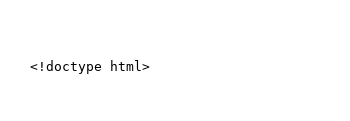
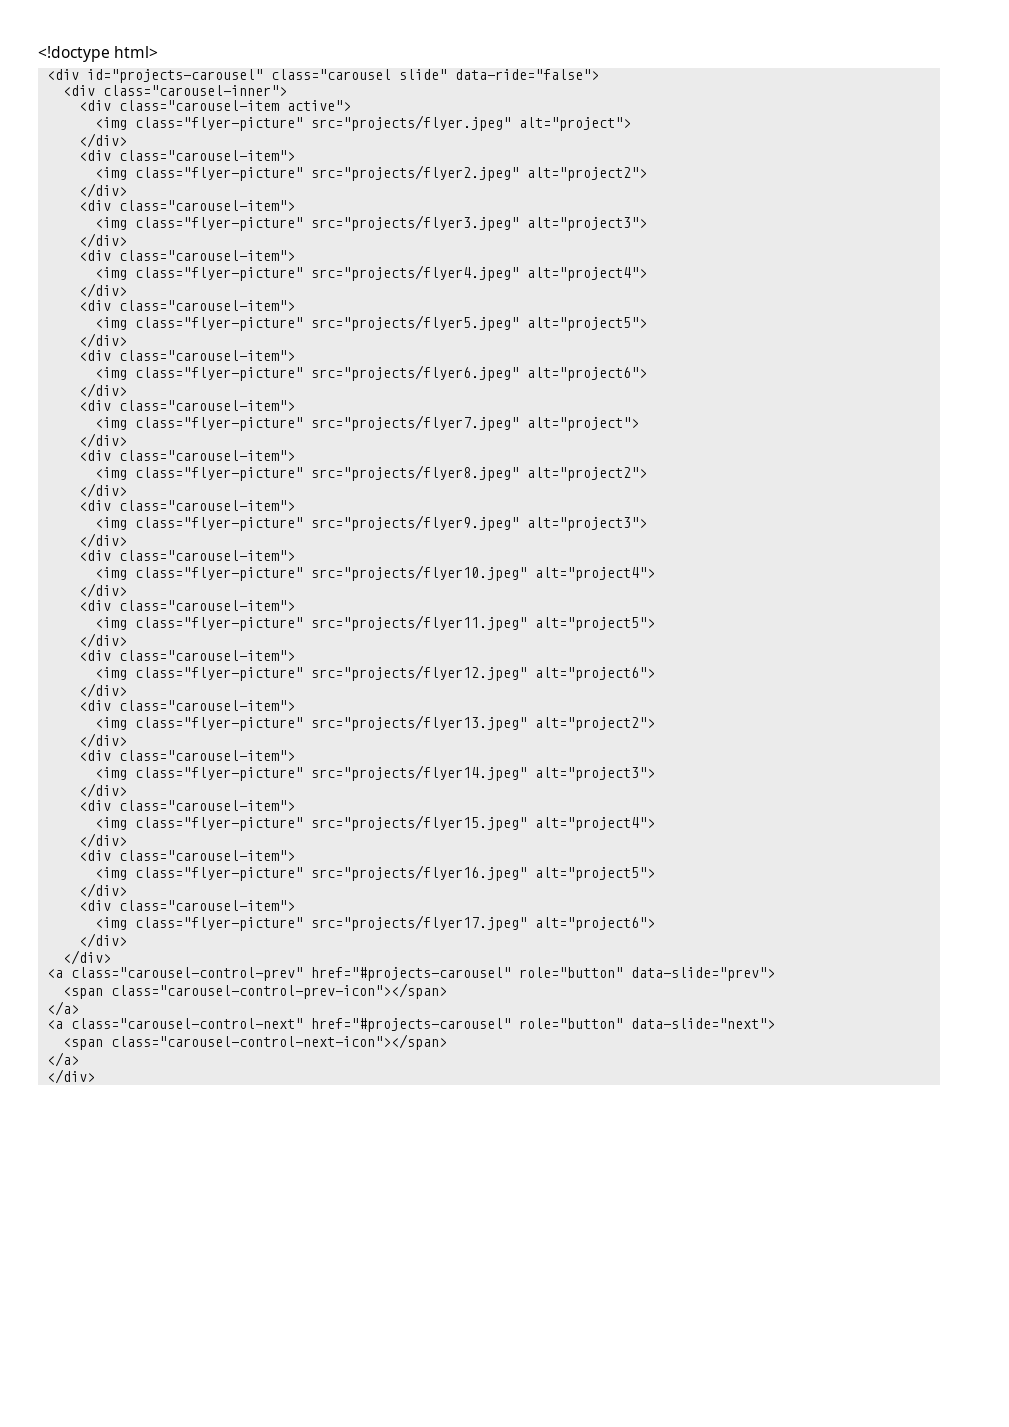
+ <div id="projects-carousel" class="carousel slide" data-ride="false">
+ <div class="carousel-inner">
+ <div class="carousel-item active">
+ <img class="flyer-picture" src="projects/flyer.jpeg" alt="project">
+ </div>
+ <div class="carousel-item">
+ <img class="flyer-picture" src="projects/flyer2.jpeg" alt="project2">
+ </div>
+ <div class="carousel-item">
+ <img class="flyer-picture" src="projects/flyer3.jpeg" alt="project3">
+ </div>
+ <div class="carousel-item">
+ <img class="flyer-picture" src="projects/flyer4.jpeg" alt="project4">
+ </div>
+ <div class="carousel-item">
+ <img class="flyer-picture" src="projects/flyer5.jpeg" alt="project5">
+ </div>
+ <div class="carousel-item">
+ <img class="flyer-picture" src="projects/flyer6.jpeg" alt="project6">
+ </div>
+ <div class="carousel-item">
+ <img class="flyer-picture" src="projects/flyer7.jpeg" alt="project">
+ </div>
+ <div class="carousel-item">
+ <img class="flyer-picture" src="projects/flyer8.jpeg" alt="project2">
+ </div>
+ <div class="carousel-item">
+ <img class="flyer-picture" src="projects/flyer9.jpeg" alt="project3">
+ </div>
+ <div class="carousel-item">
+ <img class="flyer-picture" src="projects/flyer10.jpeg" alt="project4">
+ </div>
+ <div class="carousel-item">
+ <img class="flyer-picture" src="projects/flyer11.jpeg" alt="project5">
+ </div>
+ <div class="carousel-item">
+ <img class="flyer-picture" src="projects/flyer12.jpeg" alt="project6">
+ </div>
+ <div class="carousel-item">
+ <img class="flyer-picture" src="projects/flyer13.jpeg" alt="project2">
+ </div>
+ <div class="carousel-item">
+ <img class="flyer-picture" src="projects/flyer14.jpeg" alt="project3">
+ </div>
+ <div class="carousel-item">
+ <img class="flyer-picture" src="projects/flyer15.jpeg" alt="project4">
+ </div>
+ <div class="carousel-item">
+ <img class="flyer-picture" src="projects/flyer16.jpeg" alt="project5">
+ </div>
+ <div class="carousel-item">
+ <img class="flyer-picture" src="projects/flyer17.jpeg" alt="project6">
+ </div>
+ </div>
+ <a class="carousel-control-prev" href="#projects-carousel" role="button" data-slide="prev">
+ <span class="carousel-control-prev-icon"></span>
+ </a>
+ <a class="carousel-control-next" href="#projects-carousel" role="button" data-slide="next">
+ <span class="carousel-control-next-icon"></span>
+ </a>
+ </div>

